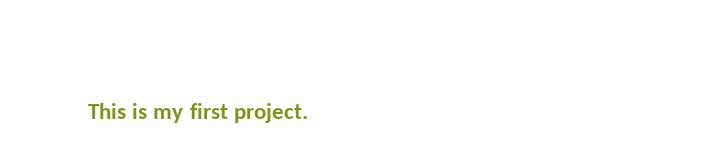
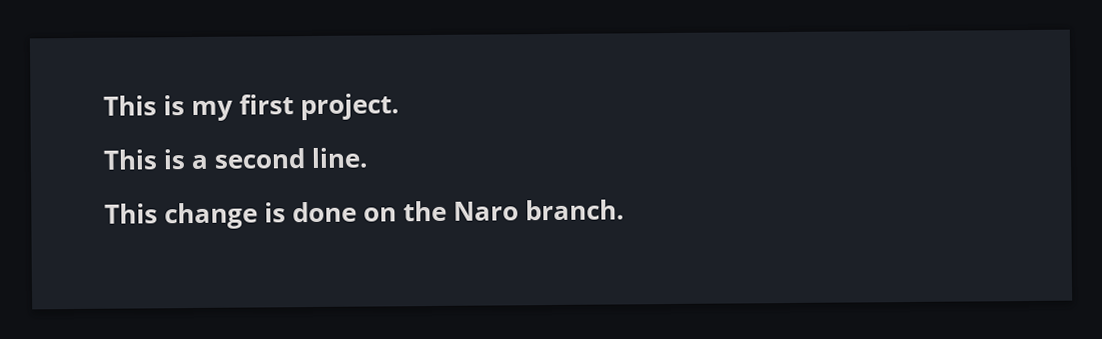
+ This is a second line.
+ This change is done on the Naro branch.

